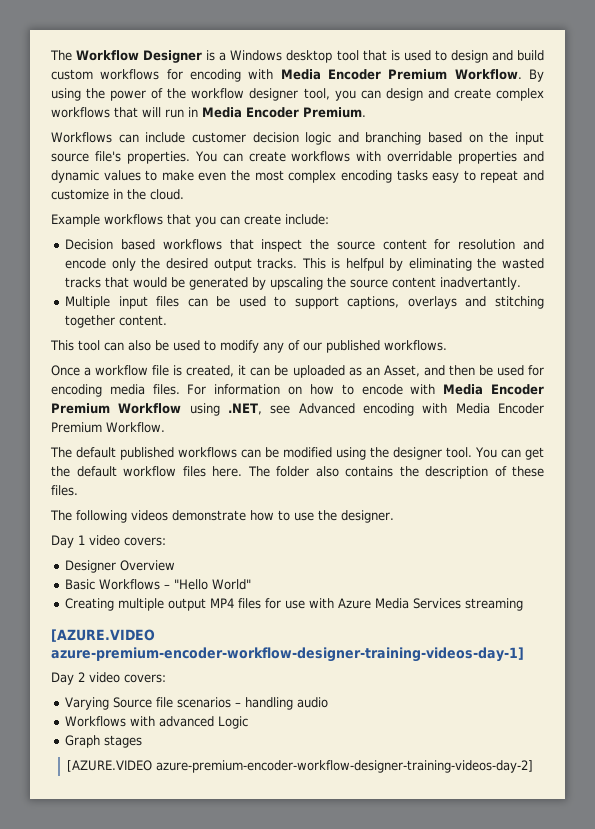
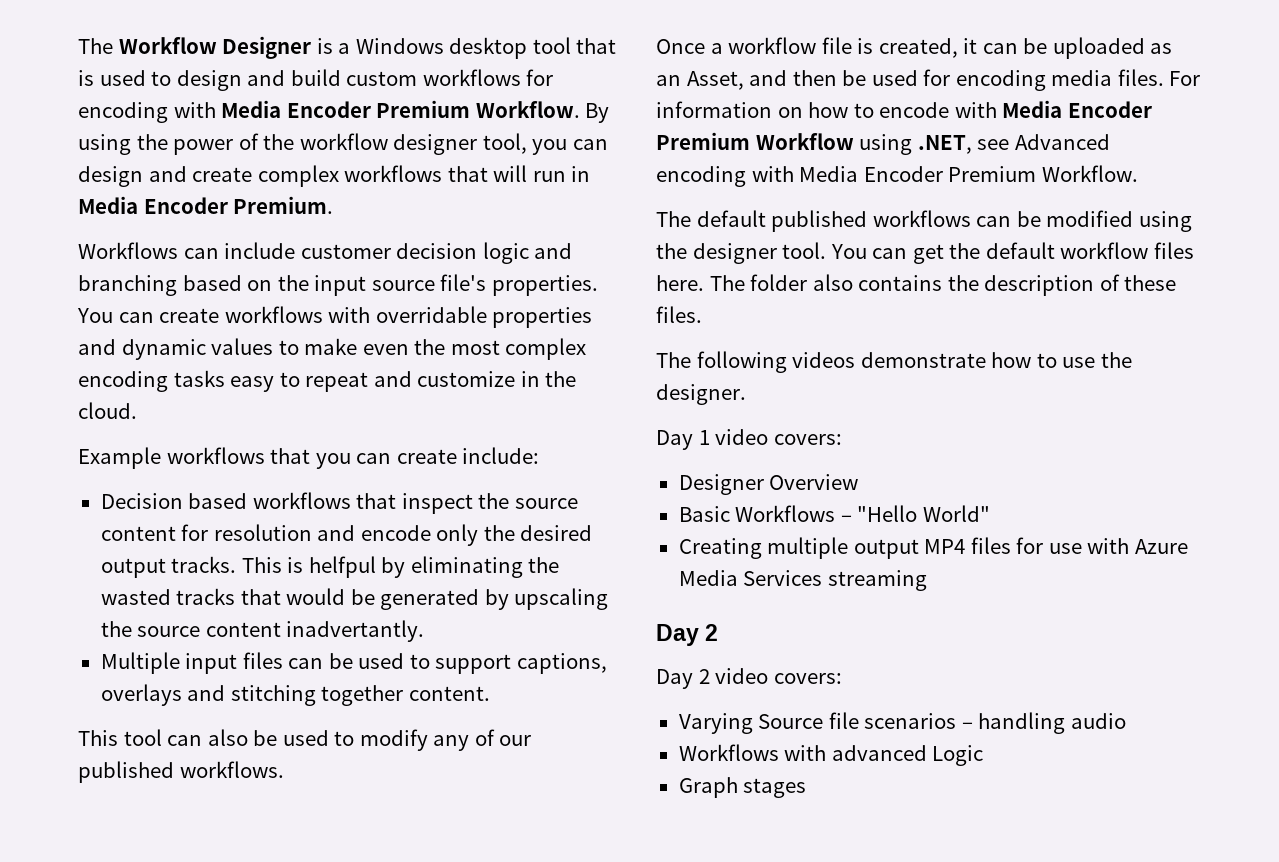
  Creating multiple output MP4 files for use with Azure Media Services streaming
- [AZURE.VIDEO azure-premium-encoder-workflow-designer-training-videos-day-1]
+ Day 2
- [AZURE.VIDEO azure-premium-encoder-workflow-designer-training-videos-day-2]

